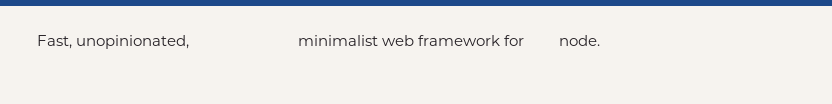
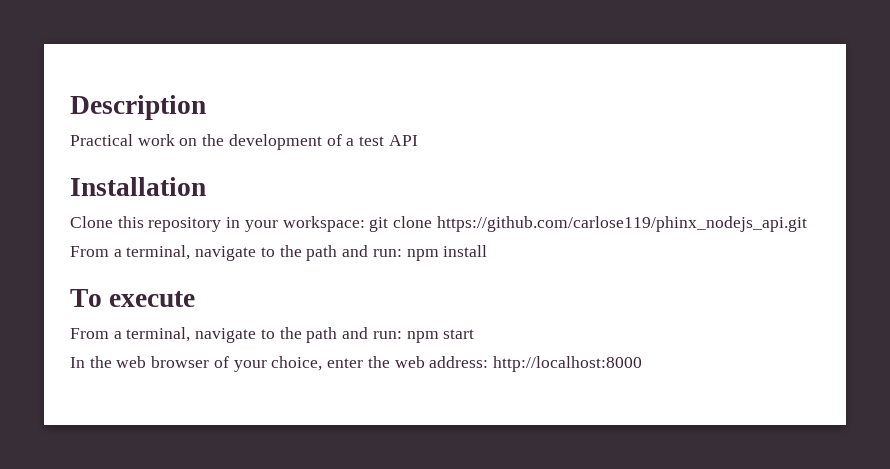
- Fast, unopinionated, minimalist web framework for node.
+ Description
+ Practical work on the development of a test API
+ Installation
+ Clone this repository in your workspace: git clone https://github.com/carlose119/phinx_nodejs_api.git
+ From a terminal, navigate to the path and run: npm install
+ To execute
+ From a terminal, navigate to the path and run: npm start
+ In the web browser of your choice, enter the web address: http://localhost:8000

